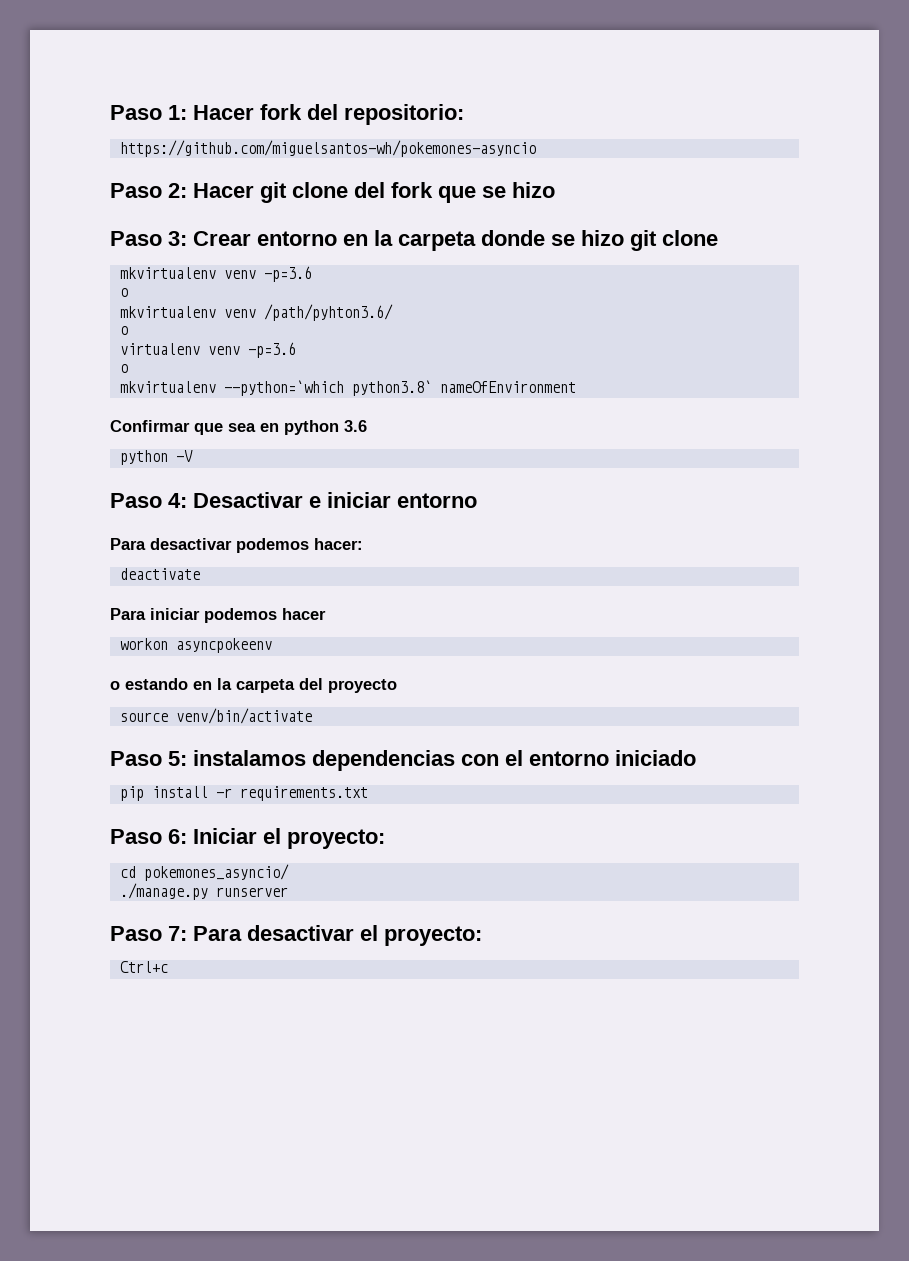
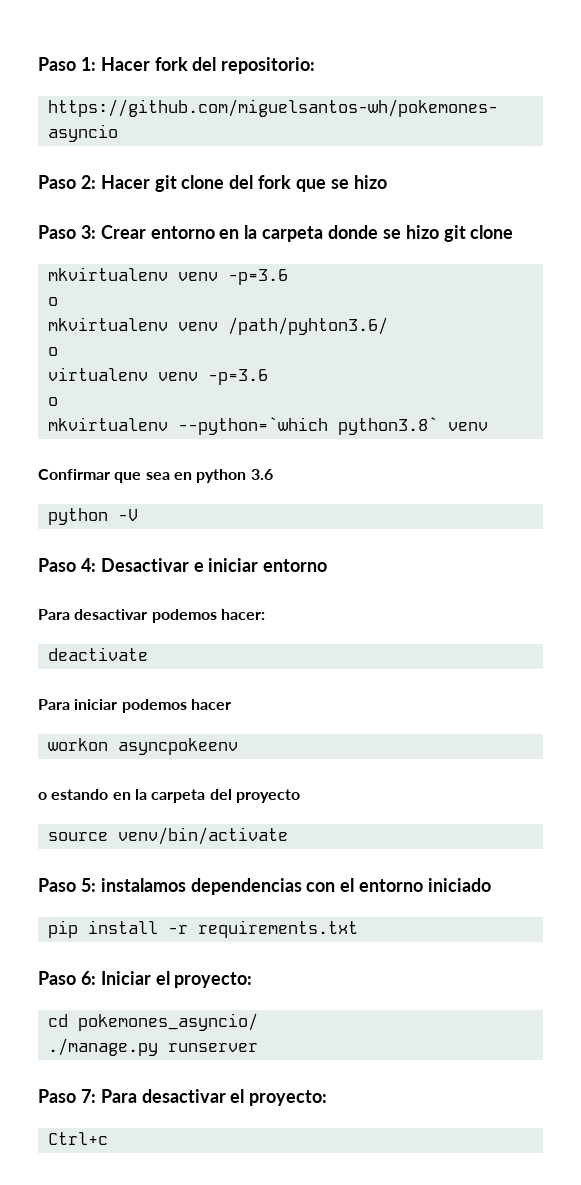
- mkvirtualenv --python=`which python3.8` nameOfEnvironment
+ mkvirtualenv --python=`which python3.8` venv

